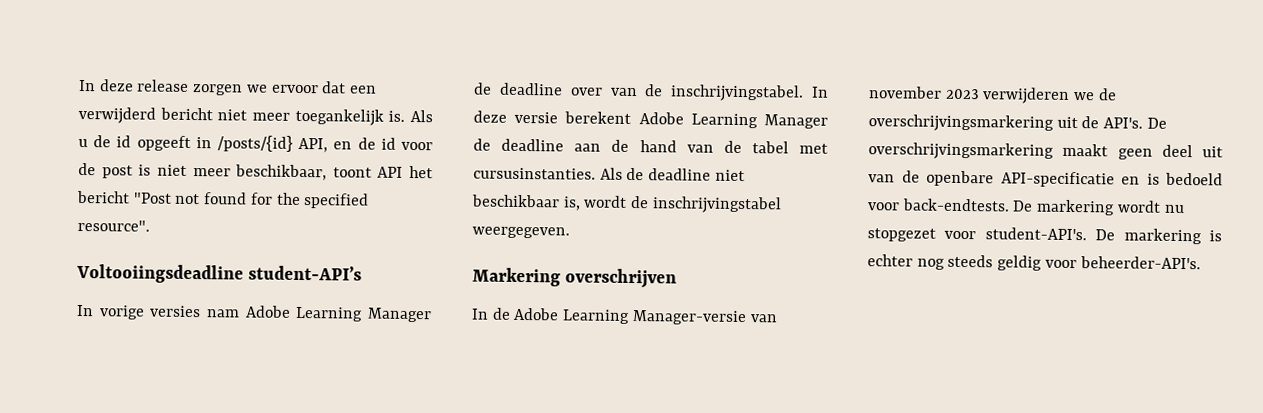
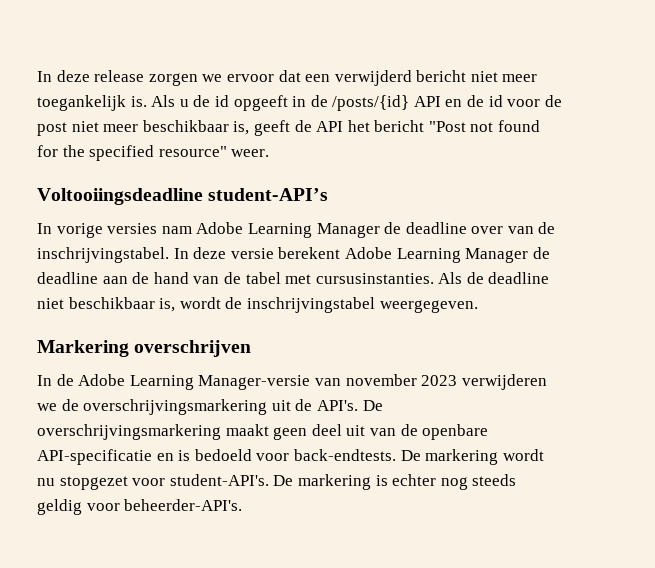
- Als u de id opgeeft in /posts/{id} API, en de id voor de post is niet meer beschikbaar, toont API het bericht "Post not found for the specified resource".
+ Als u de id opgeeft in de /posts/{id} API en de id voor de post niet meer beschikbaar is, geeft de API het bericht "Post not found for the specified resource" weer.

